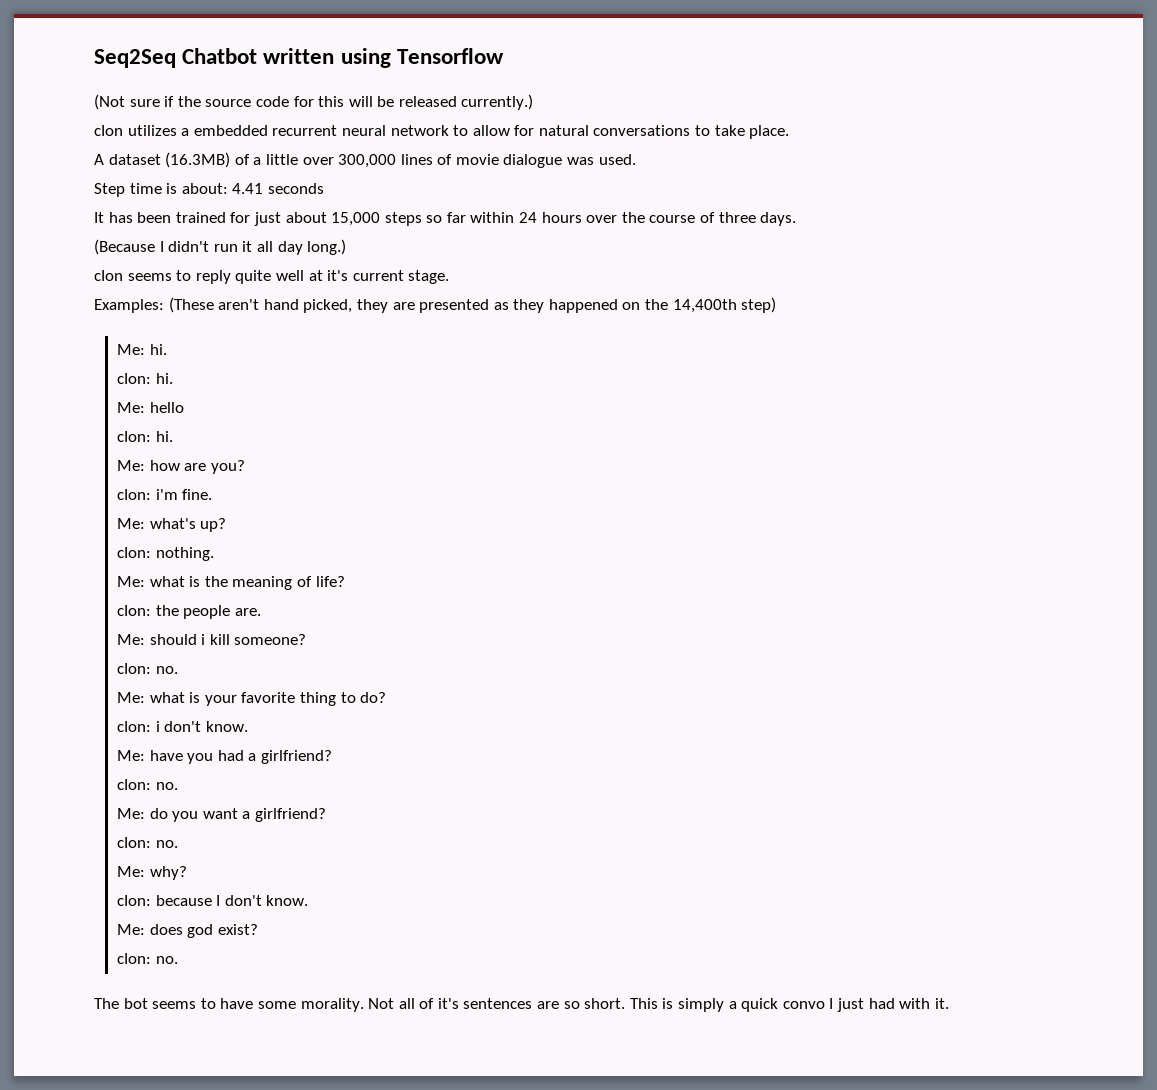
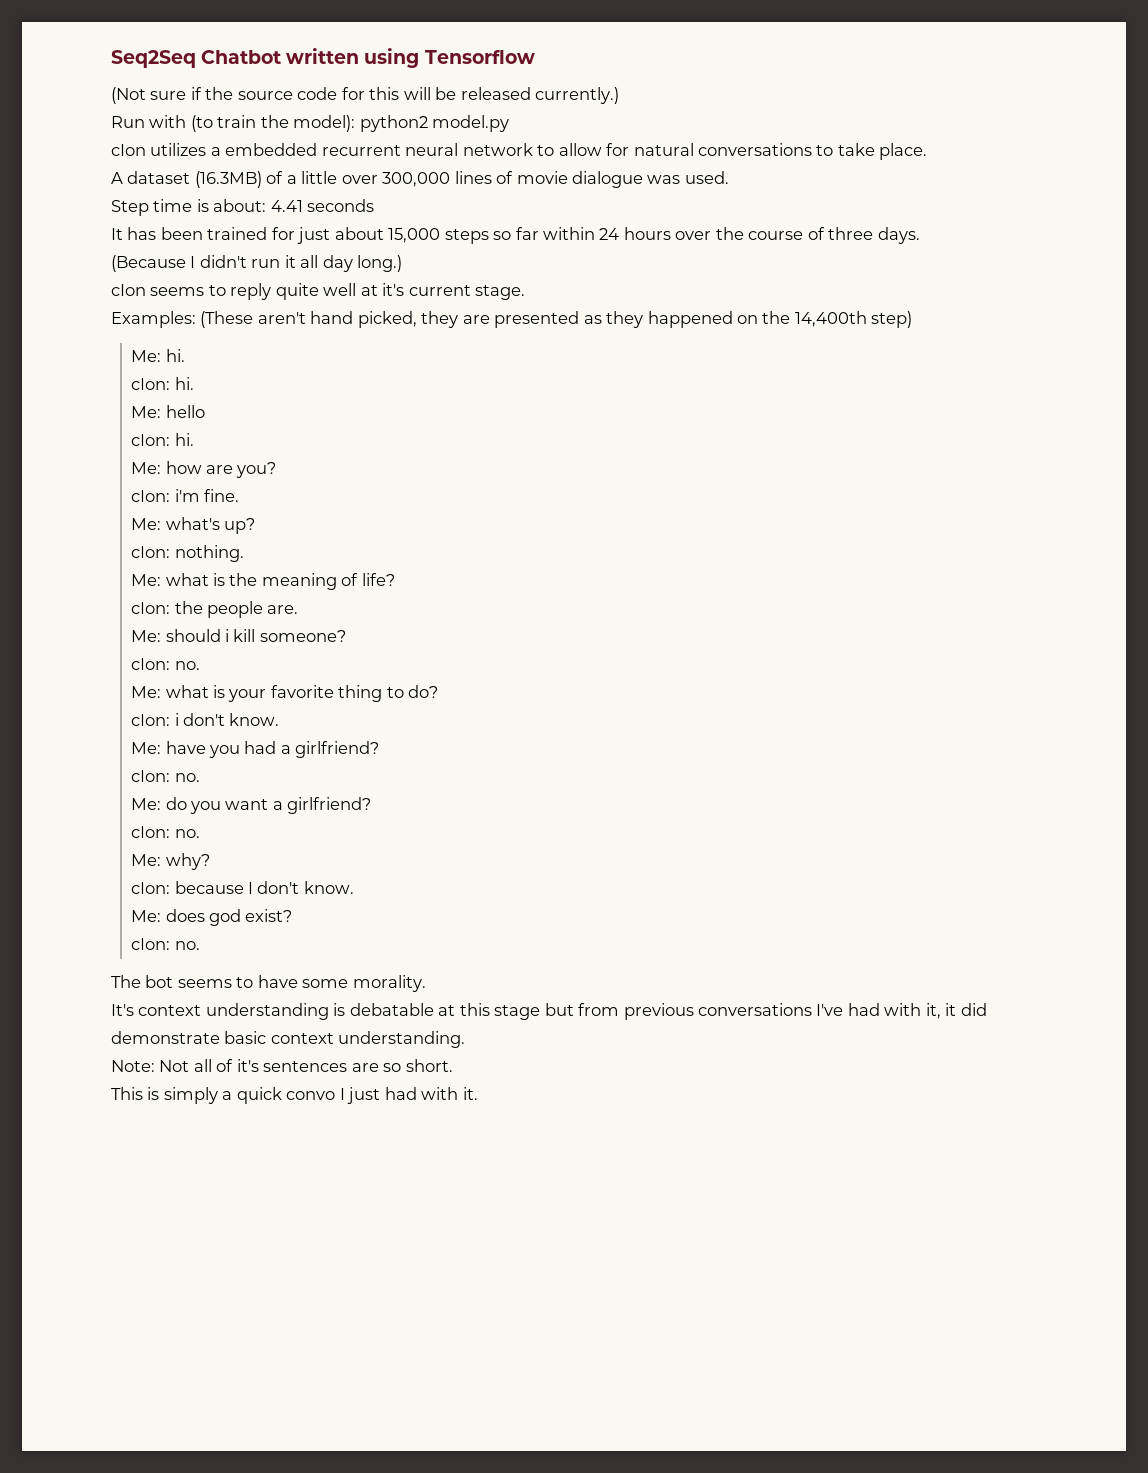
+ Run with (to train the model): python2 model.py
- The bot seems to have some morality. Not all of it's sentences are so short. This is simply a quick convo I just had with it.
+ The bot seems to have some morality.
+ It's context understanding is debatable at this stage but from previous conversations I've had with it, it did demonstrate basic context understanding.
+ Note: Not all of it's sentences are so short.
+ This is simply a quick convo I just had with it.

